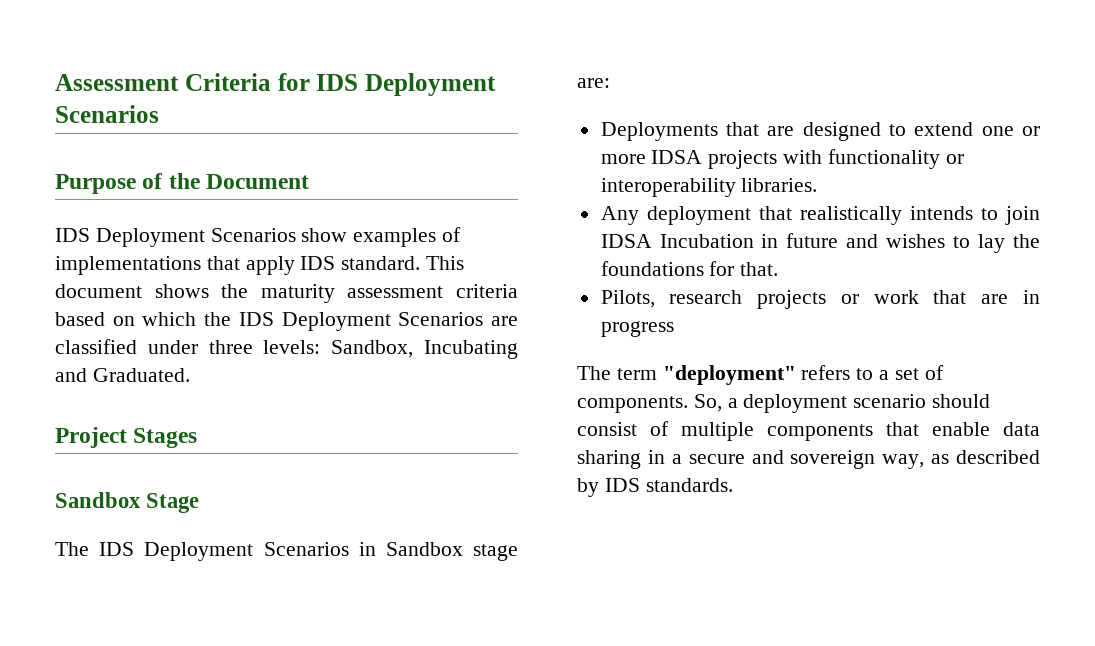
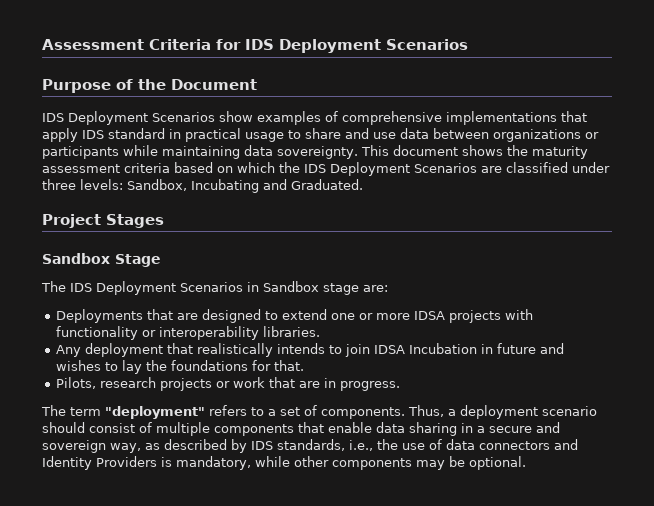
- IDS Deployment Scenarios show examples of implementations that apply IDS standard.
+ IDS Deployment Scenarios show examples of comprehensive implementations that apply IDS standard in practical usage to share and use data between organizations or participants while maintaining data sovereignty.
- Pilots, research projects or work that are in progress
+ Pilots, research projects or work that are in progress.
- So, a deployment scenario should consist of multiple components that enable data sharing in a secure and sovereign way, as described by IDS standards.
+ Thus, a deployment scenario should consist of multiple components that enable data sharing in a secure and sovereign way, as described by IDS standards, i.e., the use of data connectors and Identity Providers is mandatory, while other components may be optional.

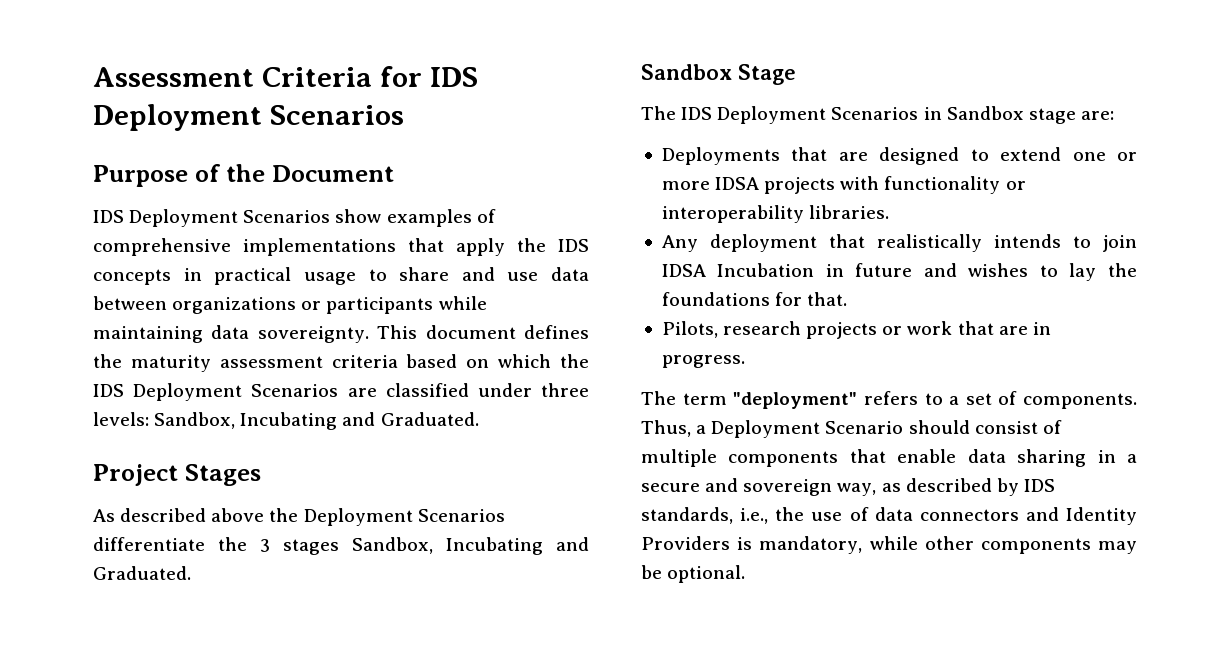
- IDS Deployment Scenarios show examples of comprehensive implementations that apply IDS standard in practical usage to share and use data between organizations or participants while maintaining data sovereignty.
+ IDS Deployment Scenarios show examples of comprehensive implementations that apply the IDS concepts in practical usage to share and use data between organizations or participants while maintaining data sovereignty.
- This document shows the maturity assessment criteria based on which the IDS Deployment Scenarios are classified under three levels: Sandbox, Incubating and Graduated.
+ This document defines the maturity assessment criteria based on which the IDS Deployment Scenarios are classified under three levels: Sandbox, Incubating and Graduated.
+ As described above the Deployment Scenarios differentiate the 3 stages Sandbox, Incubating and Graduated.
- Thus, a deployment scenario should consist of multiple components that enable data sharing in a secure and sovereign way, as described by IDS standards, i.e., the use of data connectors and Identity Providers is mandatory, while other components may be optional.
+ Thus, a Deployment Scenario should consist of multiple components that enable data sharing in a secure and sovereign way, as described by IDS standards, i.e., the use of data connectors and Identity Providers is mandatory, while other components may be optional.

